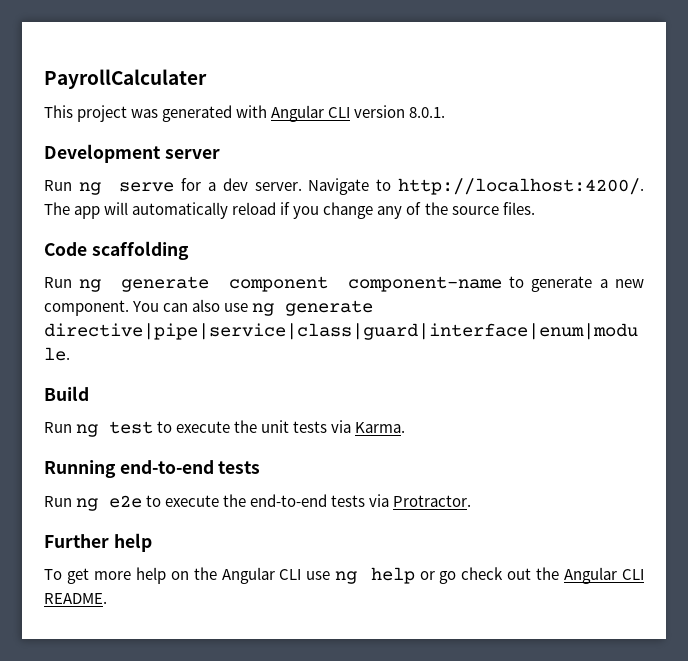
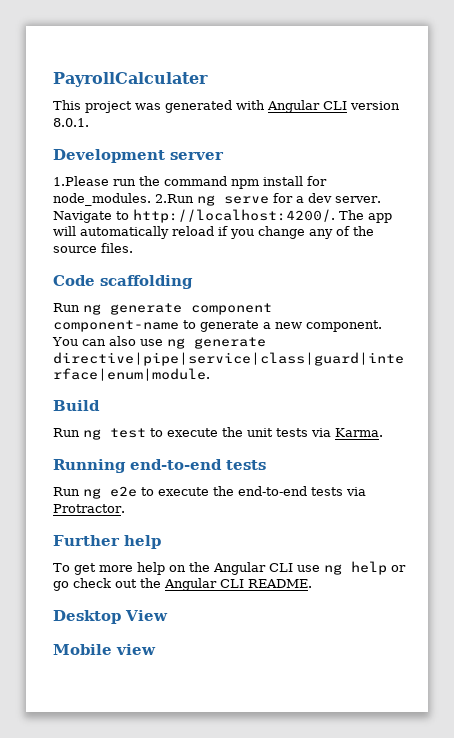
- Run ng serve for a dev server.
+ 1.Please run the command npm install for node_modules. 2.Run ng serve for a dev server.
+ Desktop View
+ Mobile view

